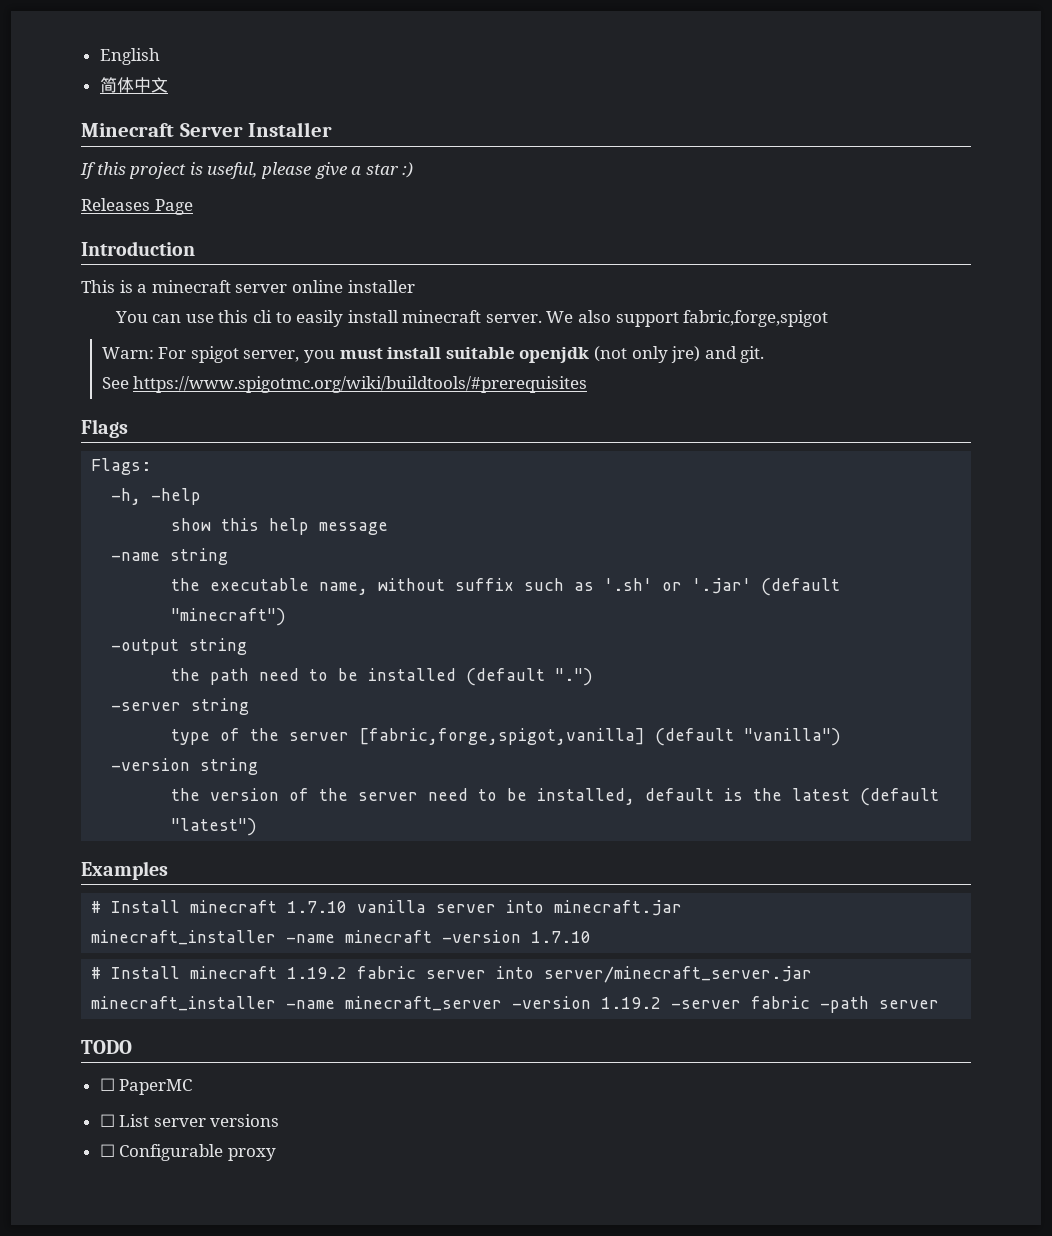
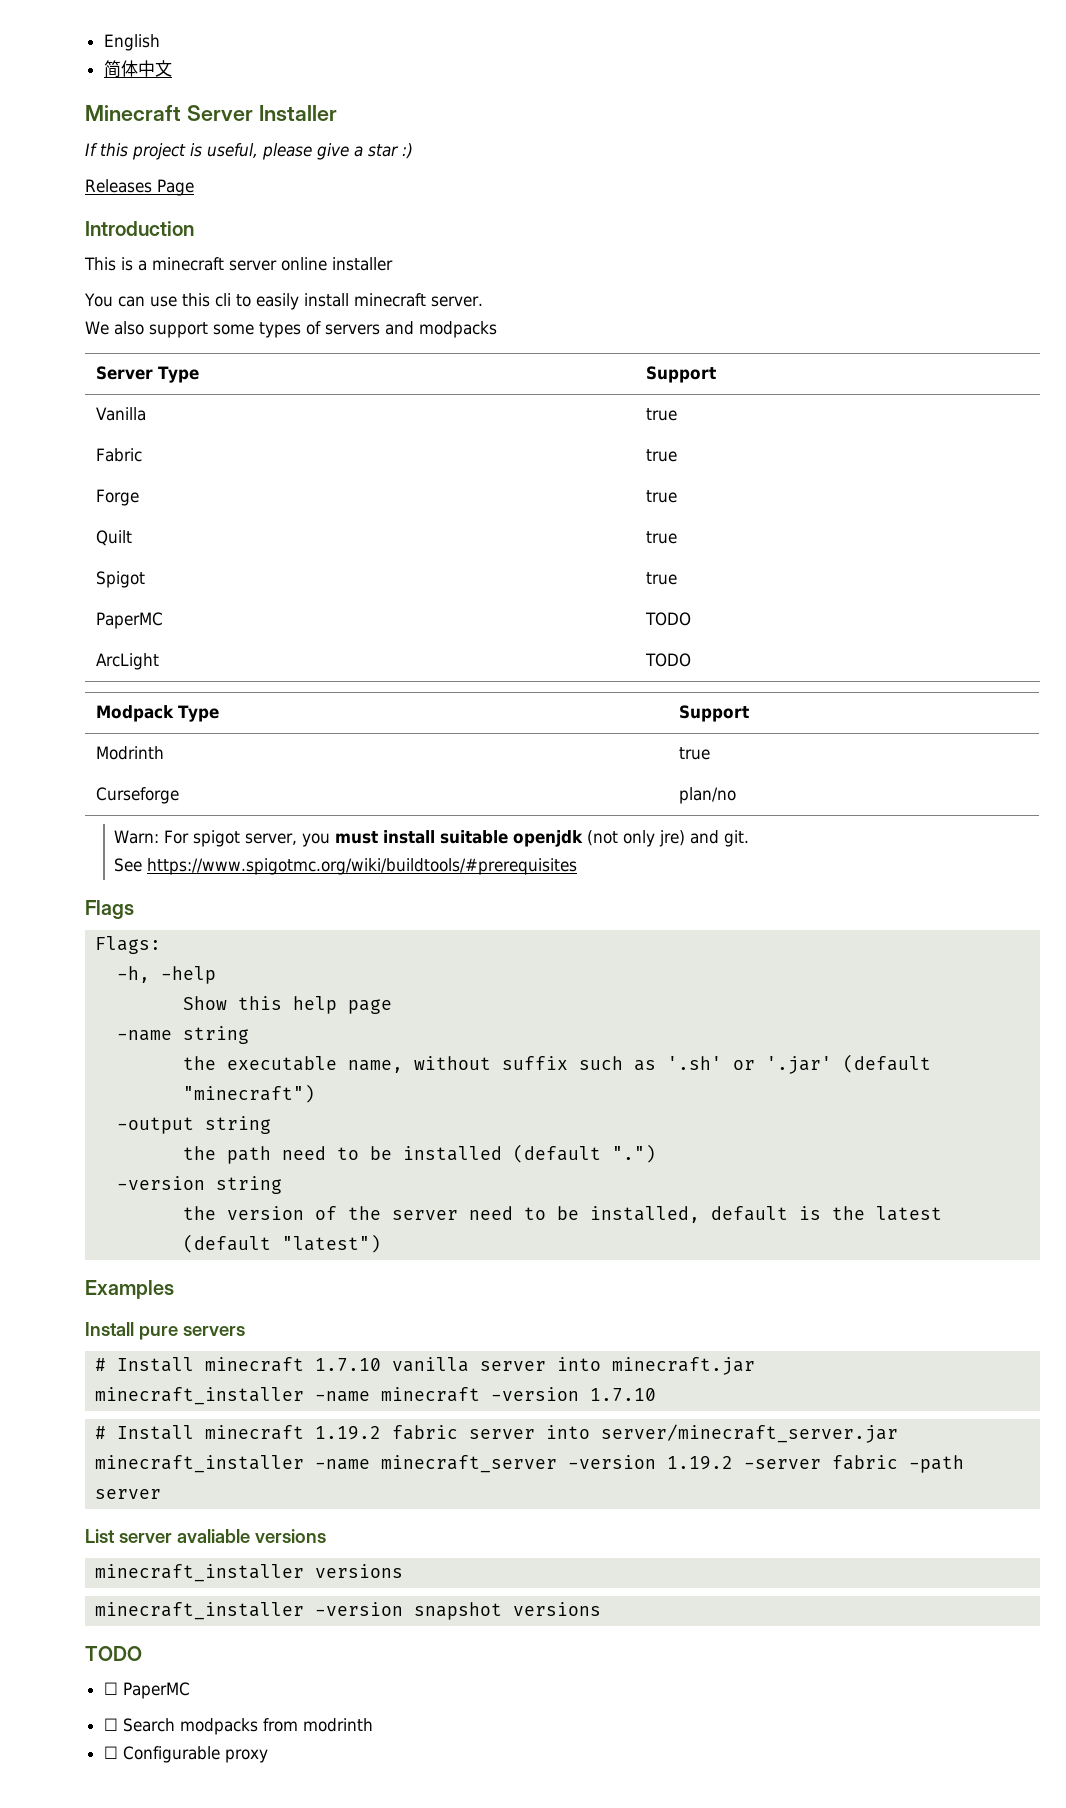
- You can use this cli to easily install minecraft server. We also support fabric,forge,spigot
+ You can use this cli to easily install minecraft server.
+ We also support some types of servers and modpacks
+ Server Type | Support
+ Vanilla | true
+ Fabric | true
+ Forge | true
+ Quilt | true
+ Spigot | true
+ PaperMC | TODO
+ ArcLight | TODO
+ Modpack Type | Support
+ Modrinth | true
+ Curseforge | plan/no
- show this help message
+ Show this help page
- -server string
- type of the server [fabric,forge,spigot,vanilla] (default "vanilla")
+ Install pure servers
+ List server avaliable versions
+ minecraft_installer versions
+ minecraft_installer -version snapshot versions
- ☐ List server versions
+ ☐ Search modpacks from modrinth

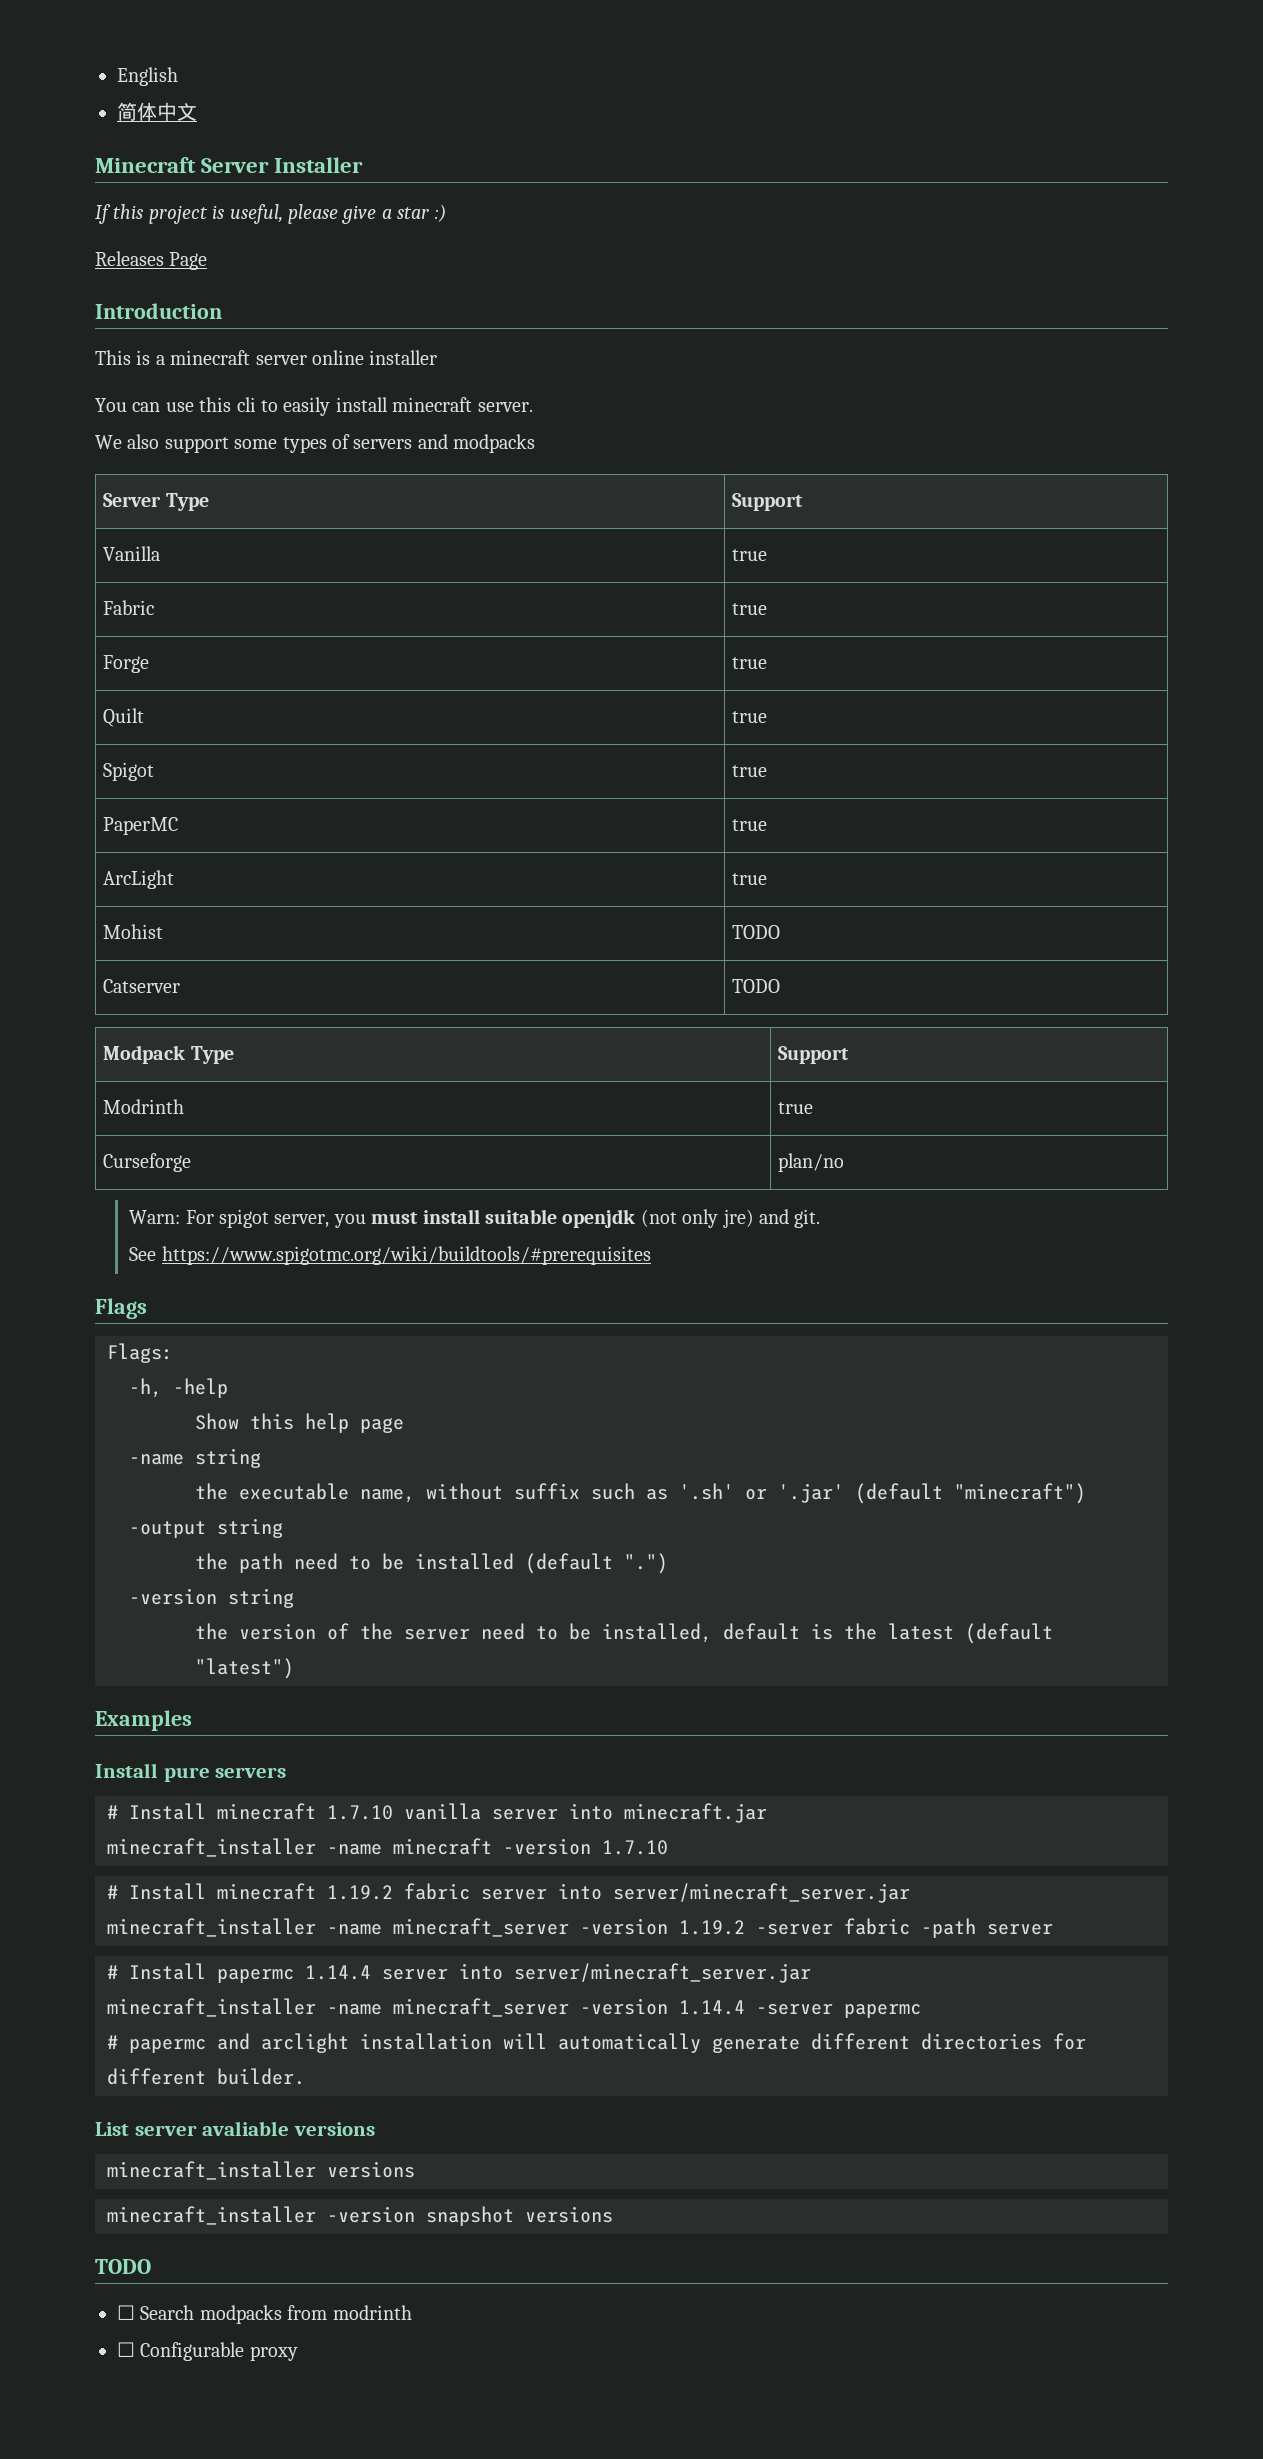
- PaperMC | TODO
- ArcLight | TODO
+ PaperMC | true
+ ArcLight | true
+ Mohist | TODO
+ Catserver | TODO
+ # Install papermc 1.14.4 server into server/minecraft_server.jar
+ minecraft_installer -name minecraft_server -version 1.14.4 -server papermc
+ # papermc and arclight installation will automatically generate different directories for different builder.
- ☐ PaperMC

